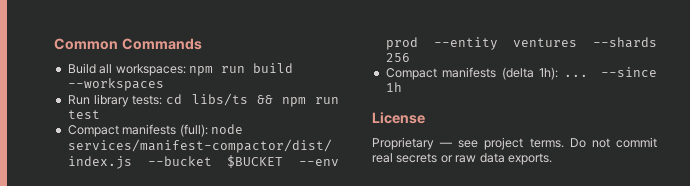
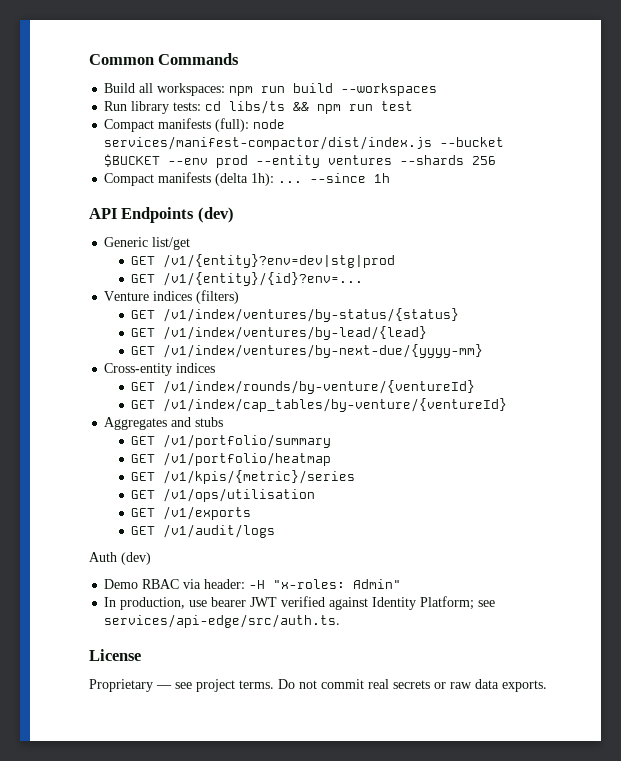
+ API Endpoints (dev)
+ Generic list/get
+ GET /v1/{entity}?env=dev|stg|prod
+ GET /v1/{entity}/{id}?env=...
+ Venture indices (filters)
+ GET /v1/index/ventures/by-status/{status}
+ GET /v1/index/ventures/by-lead/{lead}
+ GET /v1/index/ventures/by-next-due/{yyyy-mm}
+ Cross-entity indices
+ GET /v1/index/rounds/by-venture/{ventureId}
+ GET /v1/index/cap_tables/by-venture/{ventureId}
+ Aggregates and stubs
+ GET /v1/portfolio/summary
+ GET /v1/portfolio/heatmap
+ GET /v1/kpis/{metric}/series
+ GET /v1/ops/utilisation
+ GET /v1/exports
+ GET /v1/audit/logs
+ Auth (dev)
+ Demo RBAC via header: -H "x-roles: Admin"
+ In production, use bearer JWT verified against Identity Platform; see services/api-edge/src/auth.ts.

